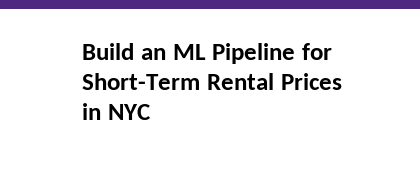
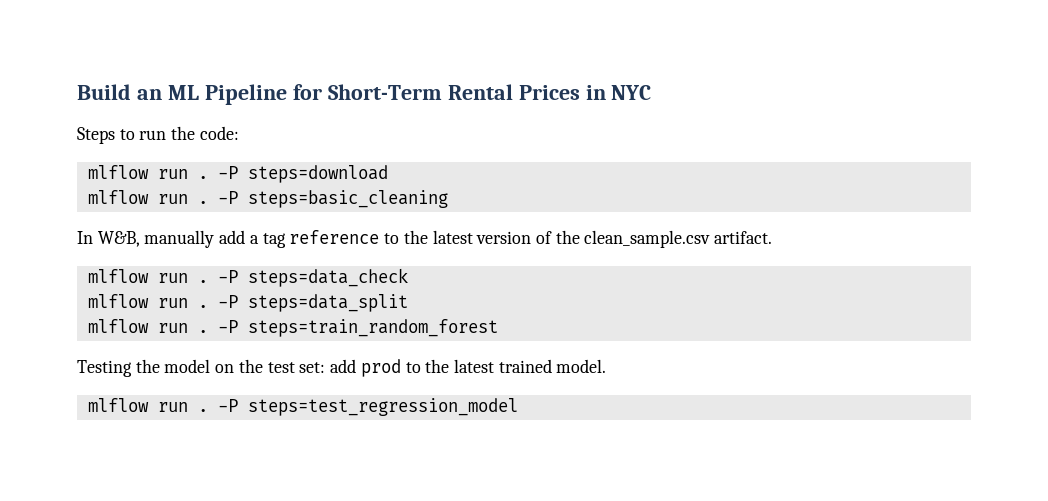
+ Steps to run the code:
+ mlflow run . -P steps=download
+ mlflow run . -P steps=basic_cleaning
+ In W&B, manually add a tag reference to the latest version of the clean_sample.csv artifact.
+ mlflow run . -P steps=data_check
+ mlflow run . -P steps=data_split
+ mlflow run . -P steps=train_random_forest
+ Testing the model on the test set: add prod to the latest trained model.
+ mlflow run . -P steps=test_regression_model

